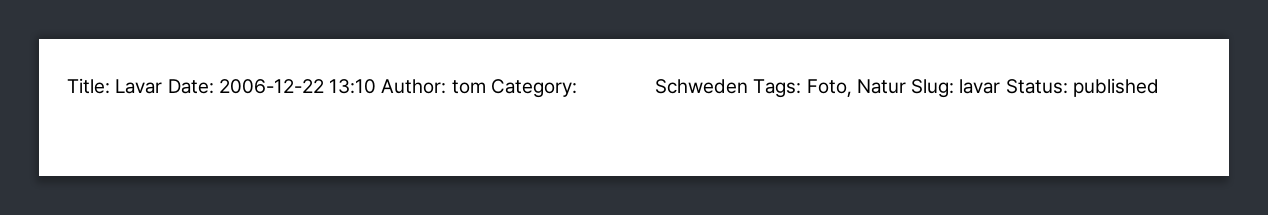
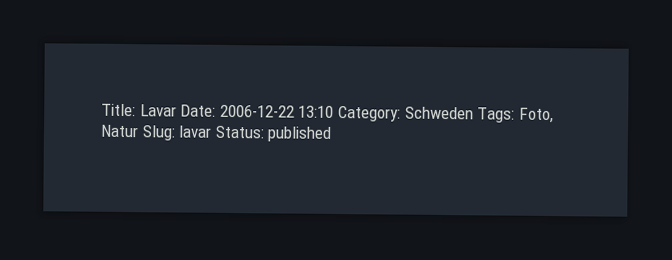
- Title: Lavar Date: 2006-12-22 13:10 Author: tom Category: Schweden Tags: Foto, Natur Slug: lavar Status: published
+ Title: Lavar Date: 2006-12-22 13:10 Category: Schweden Tags: Foto, Natur Slug: lavar Status: published

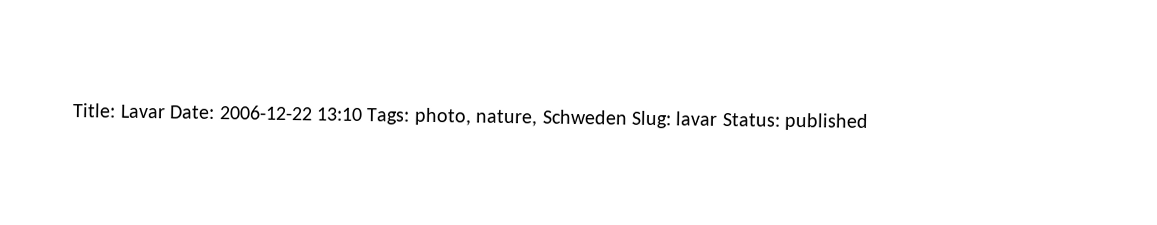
- Title: Lavar Date: 2006-12-22 13:10 Category: Schweden Tags: Foto, Natur Slug: lavar Status: published
+ Title: Lavar Date: 2006-12-22 13:10 Tags: photo, nature, Schweden Slug: lavar Status: published

